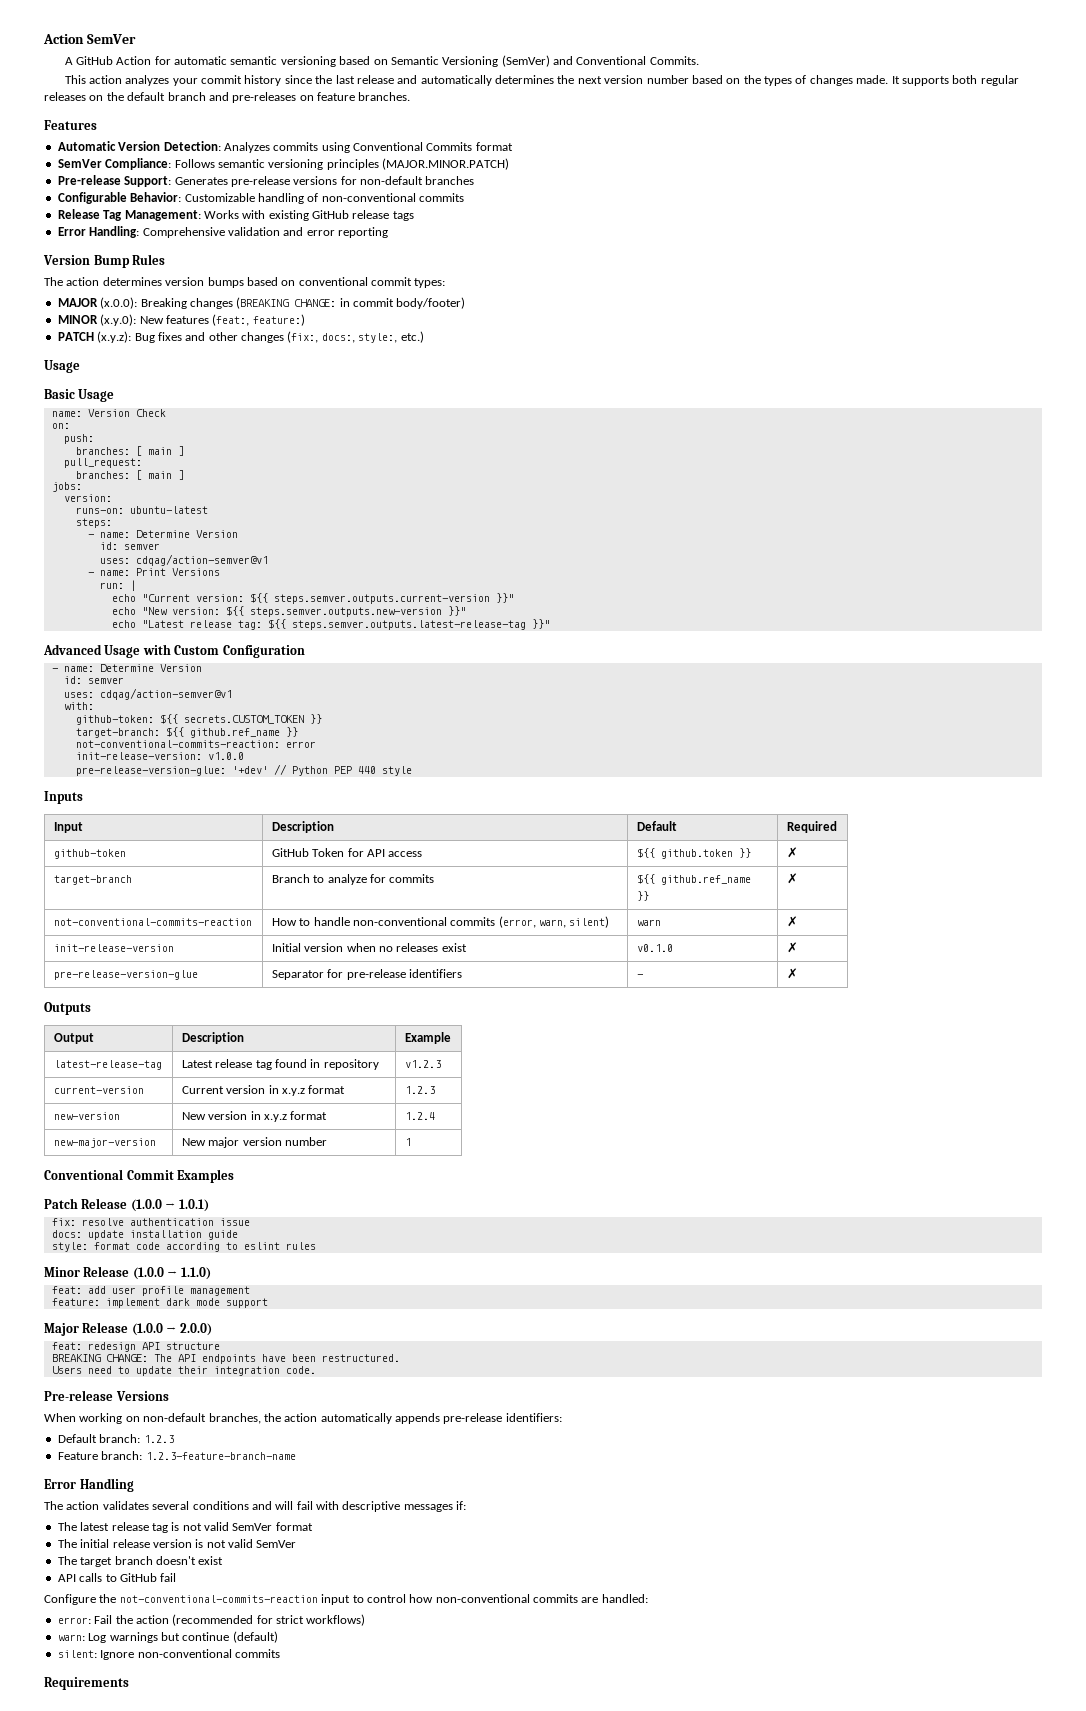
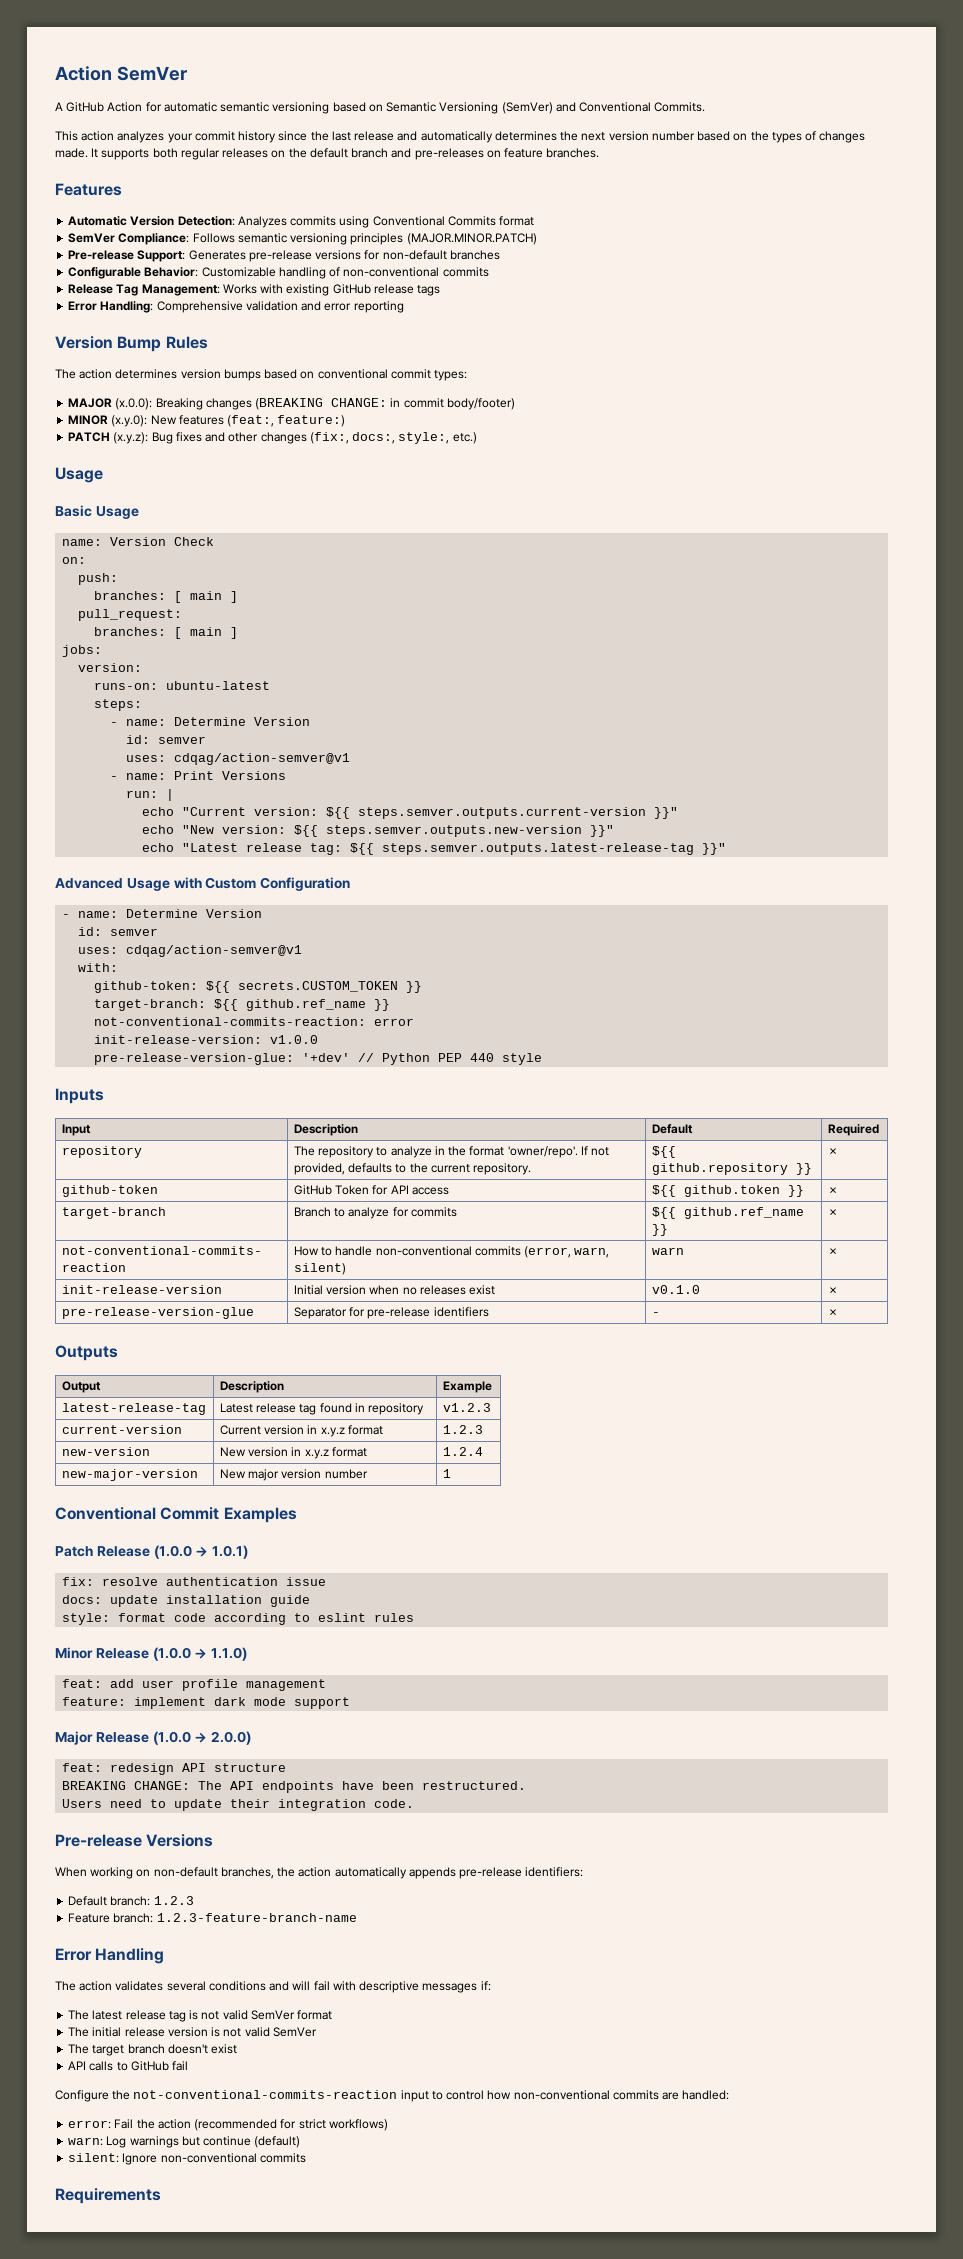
+ repository | The repository to analyze in the format 'owner/repo'. If not provided, defaults to the current repository. | ${{ github.repository }} | ✗

